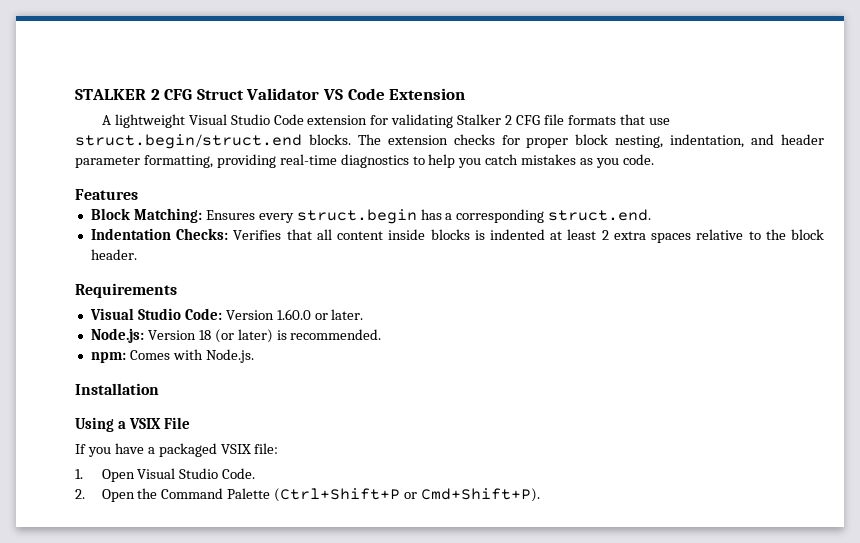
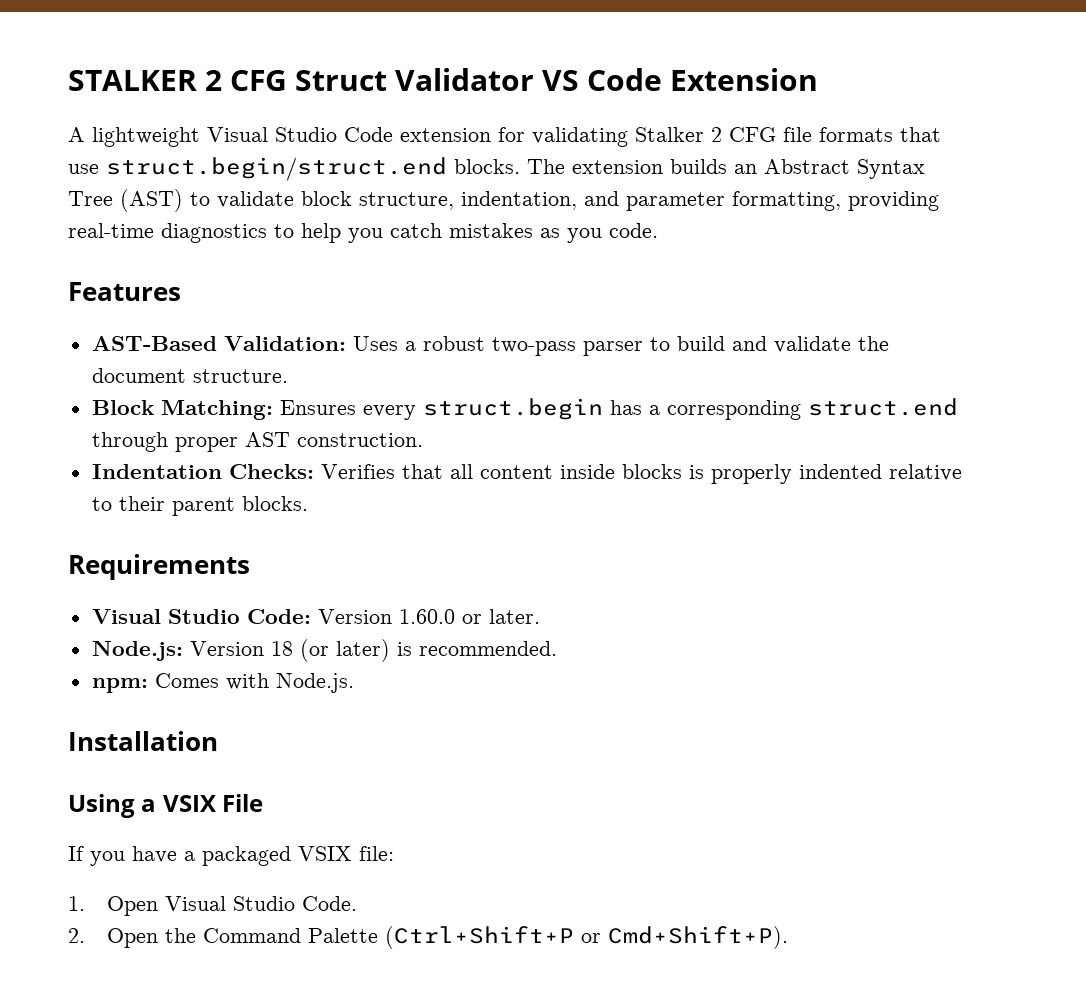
- The extension checks for proper block nesting, indentation, and header parameter formatting, providing real-time diagnostics to help you catch mistakes as you code.
+ The extension builds an Abstract Syntax Tree (AST) to validate block structure, indentation, and parameter formatting, providing real-time diagnostics to help you catch mistakes as you code.
+ AST-Based Validation: Uses a robust two-pass parser to build and validate the document structure.
- Block Matching: Ensures every struct.begin has a corresponding struct.end.
+ Block Matching: Ensures every struct.begin has a corresponding struct.end through proper AST construction.
- Indentation Checks: Verifies that all content inside blocks is indented at least 2 extra spaces relative to the block header.
+ Indentation Checks: Verifies that all content inside blocks is properly indented relative to their parent blocks.

